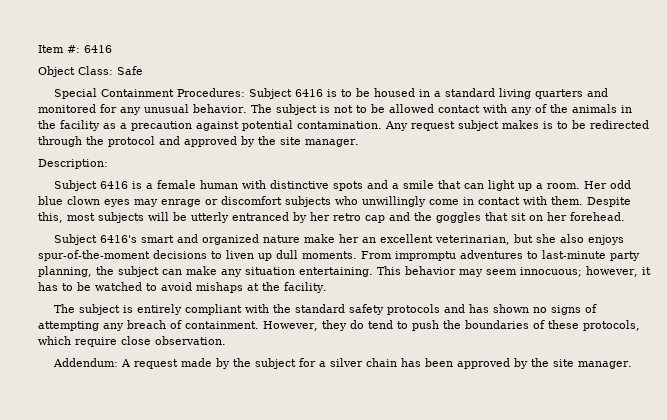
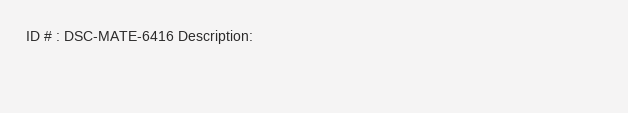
- Item #: 6416
- Object Class: Safe
- Special Containment Procedures: Subject 6416 is to be housed in a standard living quarters and monitored for any unusual behavior. The subject is not to be allowed contact with any of the animals in the facility as a precaution against potential contamination. Any request subject makes is to be redirected through the protocol and approved by the site manager.
- Description:
- Subject 6416 is a female human with distinctive spots and a smile that can light up a room. Her odd blue clown eyes may enrage or discomfort subjects who unwillingly come in contact with them. Despite this, most subjects will be utterly entranced by her retro cap and the goggles that sit on her forehead.
- Subject 6416's smart and organized nature make her an excellent veterinarian, but she also enjoys spur-of-the-moment decisions to liven up dull moments. From impromptu adventures to last-minute party planning, the subject can make any situation entertaining. This behavior may seem innocuous; however, it has to be watched to avoid mishaps at the facility.
- The subject is entirely compliant with the standard safety protocols and has shown no signs of attempting any breach of containment. However, they do tend to push the boundaries of these protocols, which require close observation.
- Addendum: A request made by the subject for a silver chain has been approved by the site manager.
+ ID # : DSC-MATE-6416 Description:

